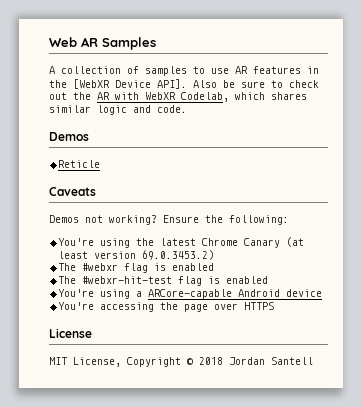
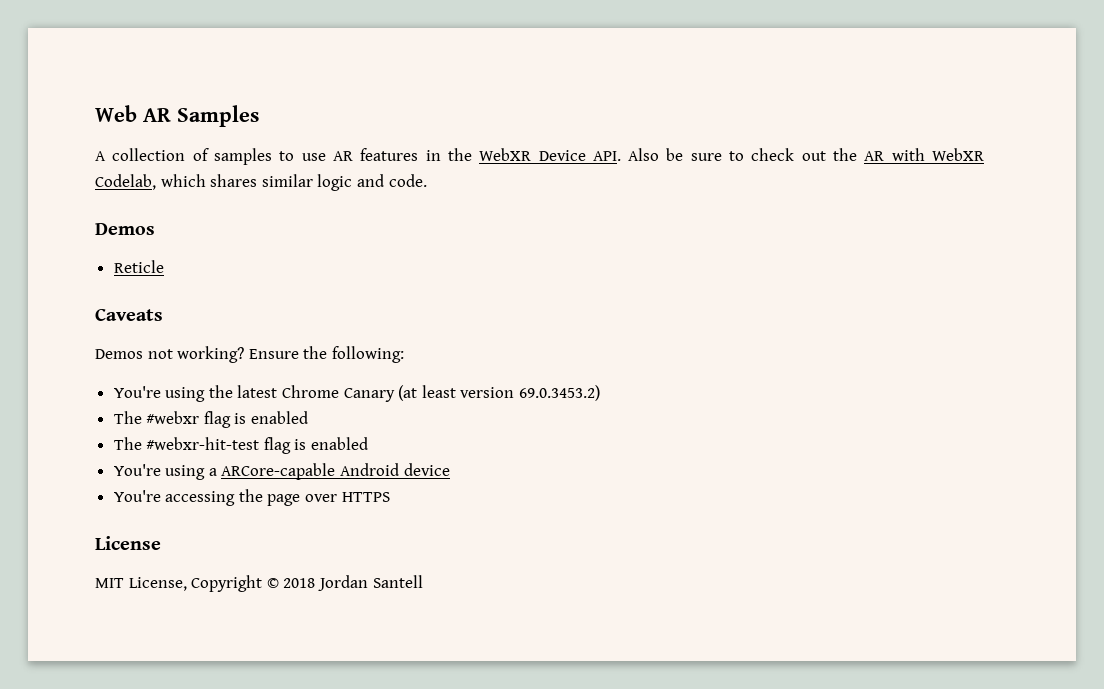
- A collection of samples to use AR features in the [WebXR Device API]. Also be sure to check out the AR with WebXR Codelab, which shares similar logic and code.
+ A collection of samples to use AR features in the WebXR Device API. Also be sure to check out the AR with WebXR Codelab, which shares similar logic and code.

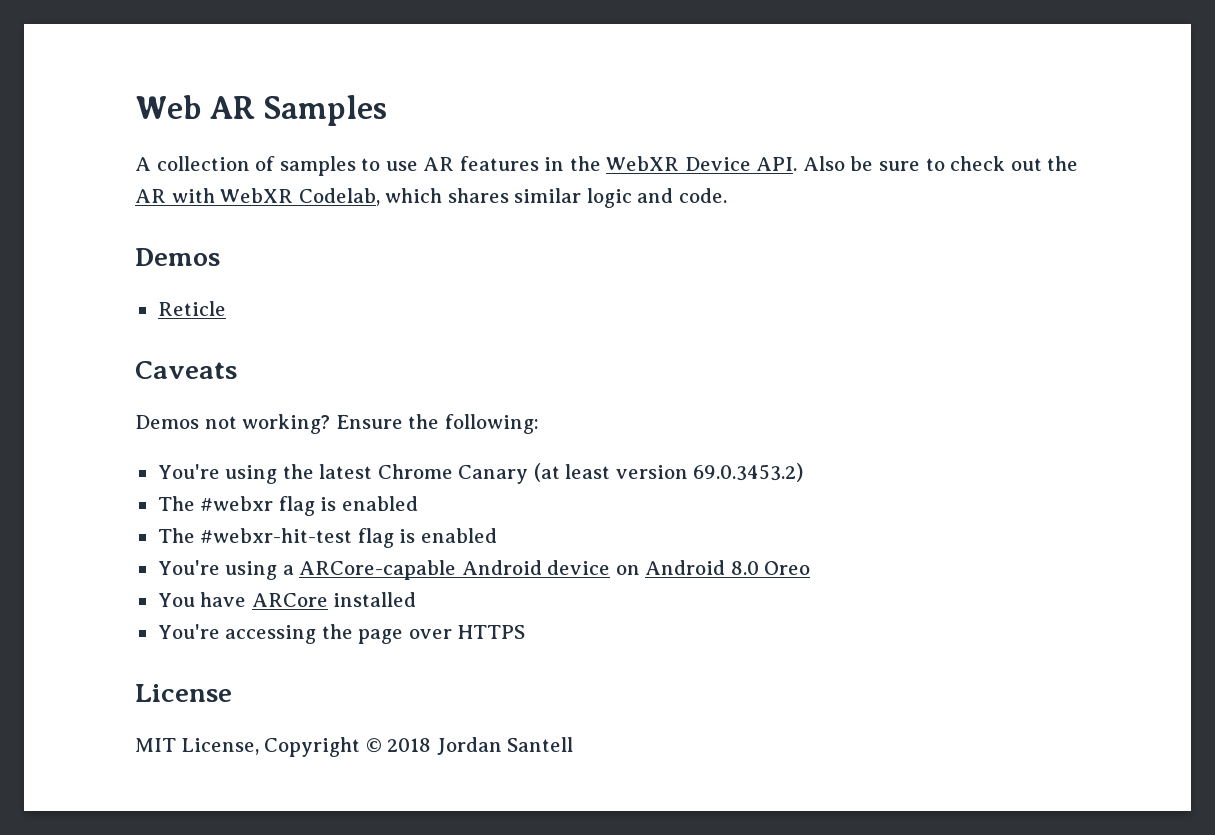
- You're using a ARCore-capable Android device
+ You're using a ARCore-capable Android device on Android 8.0 Oreo
+ You have ARCore installed

